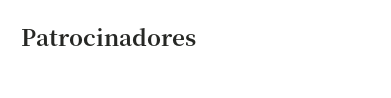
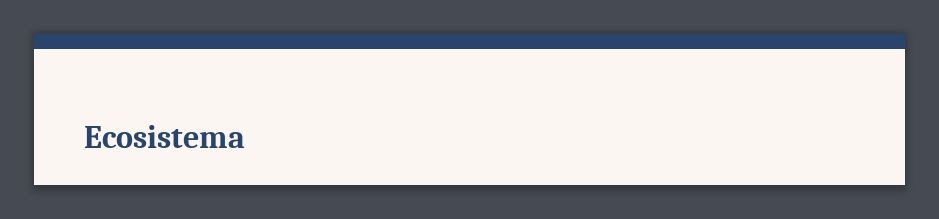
- Patrocinadores
+ Ecosistema

